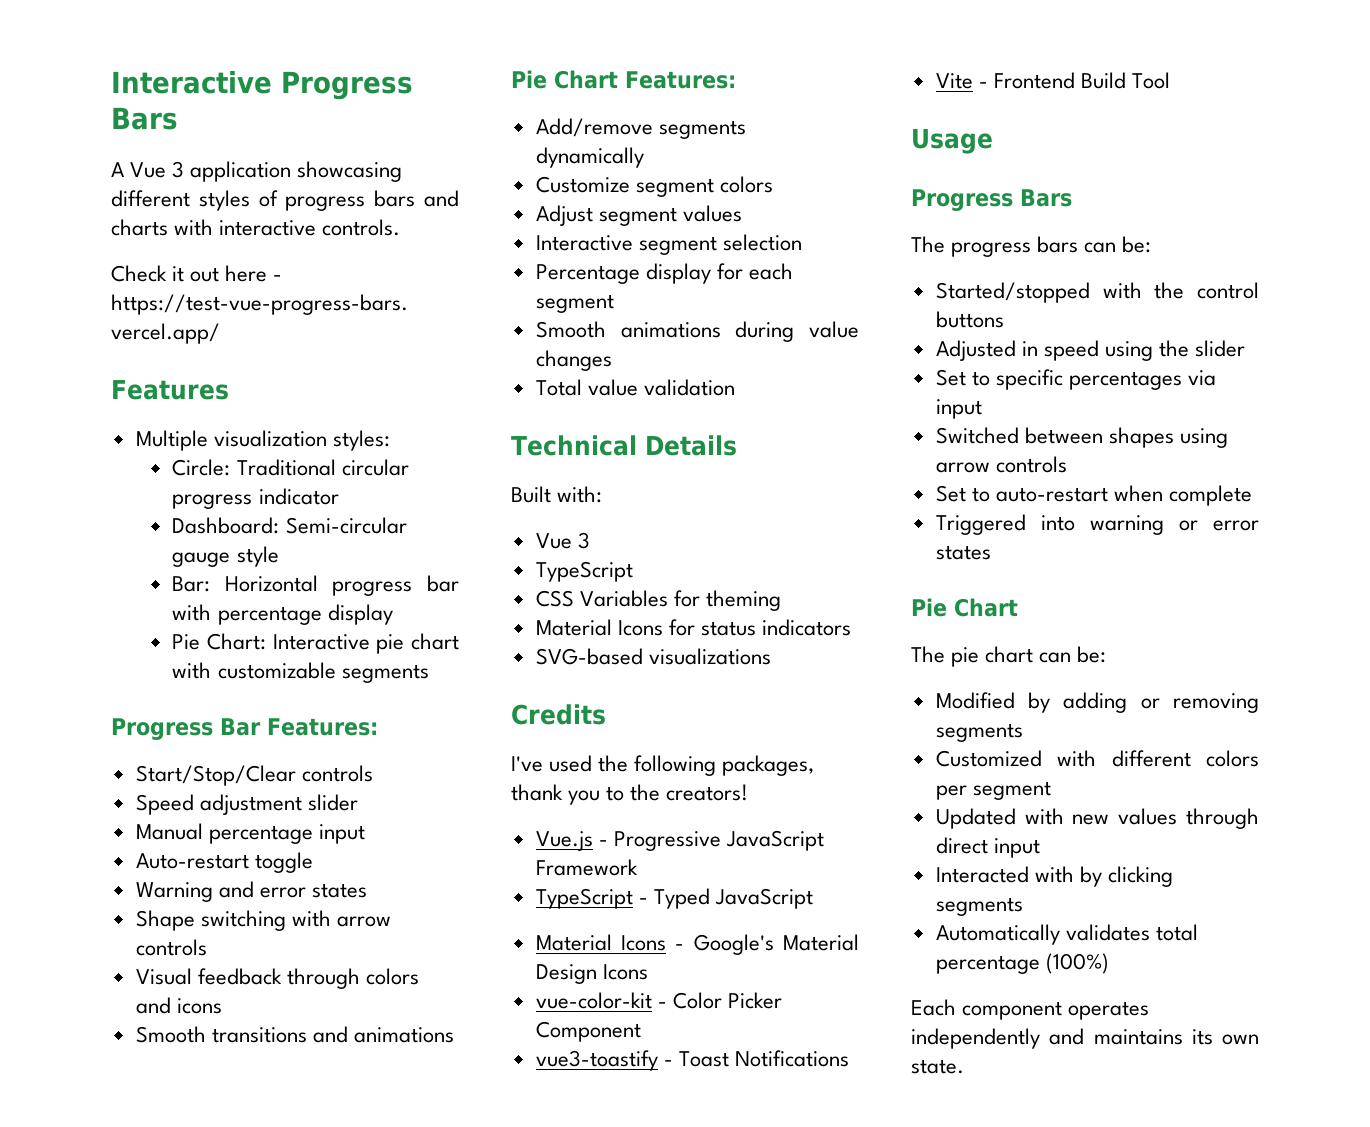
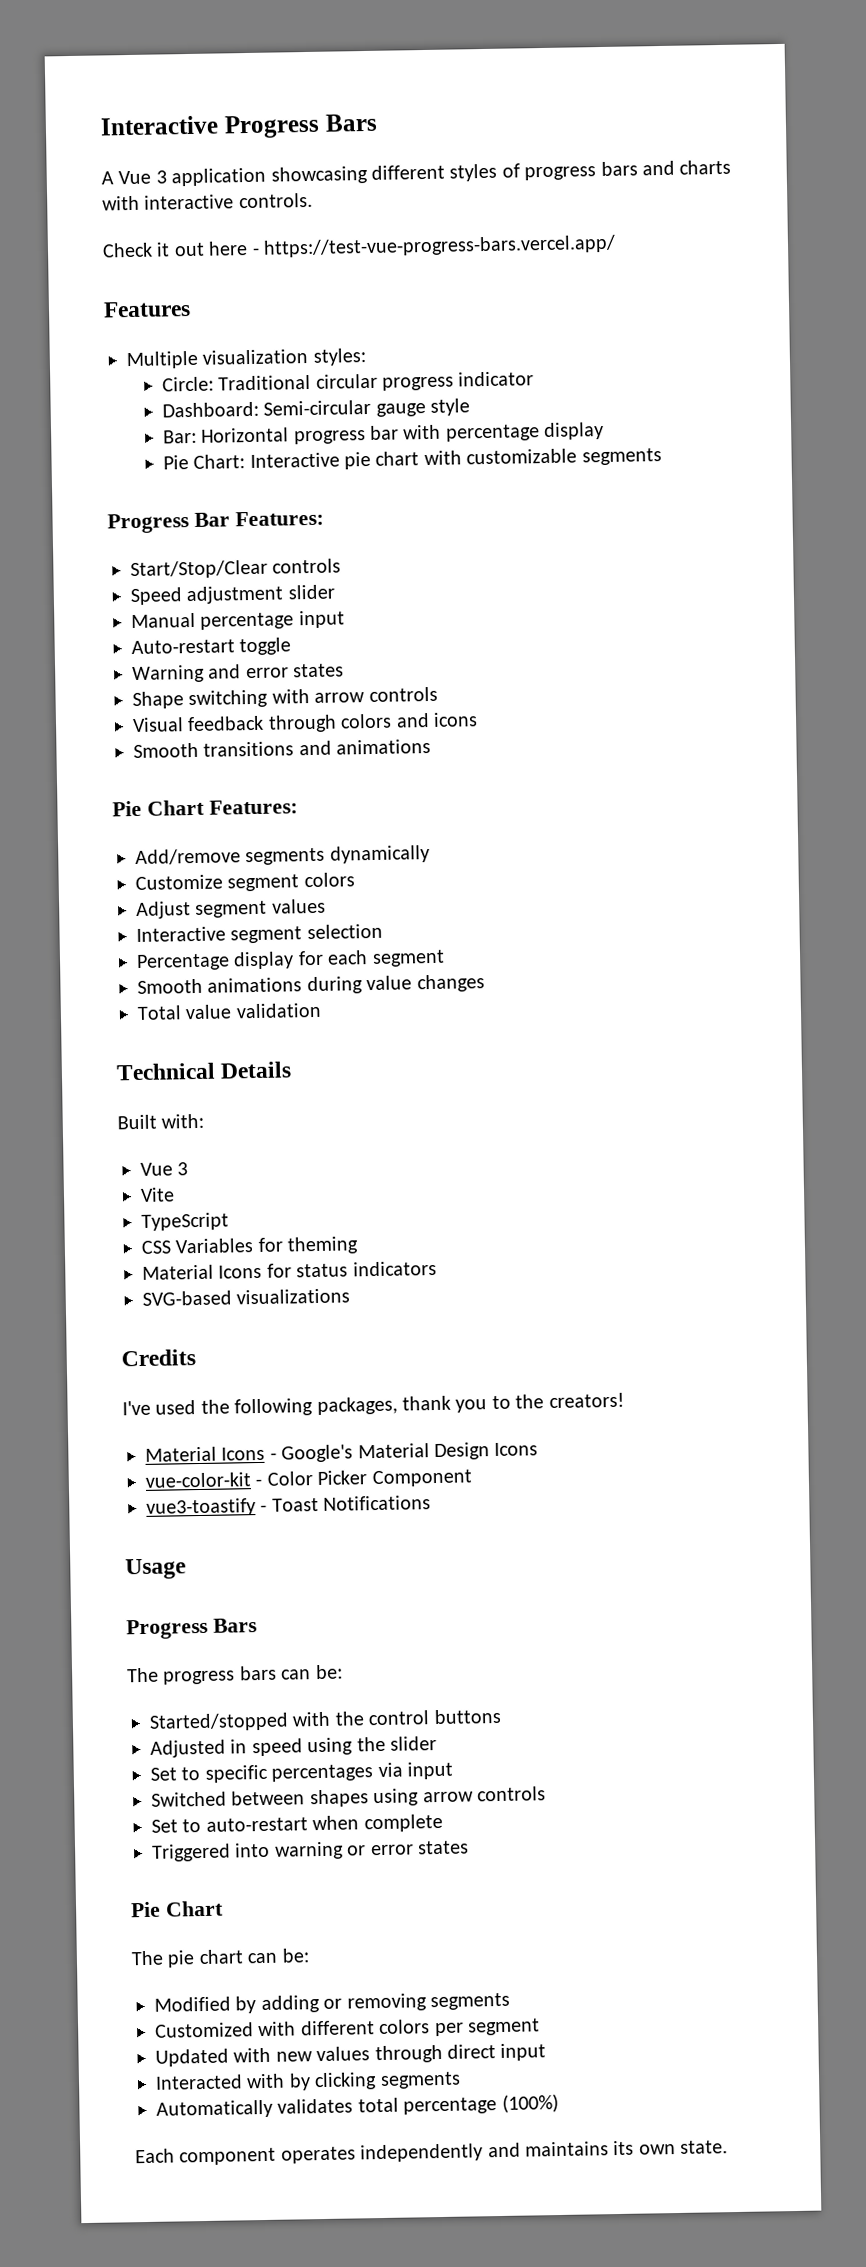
+ Vite
- Vue.js - Progressive JavaScript Framework
- TypeScript - Typed JavaScript
- Vite - Frontend Build Tool

